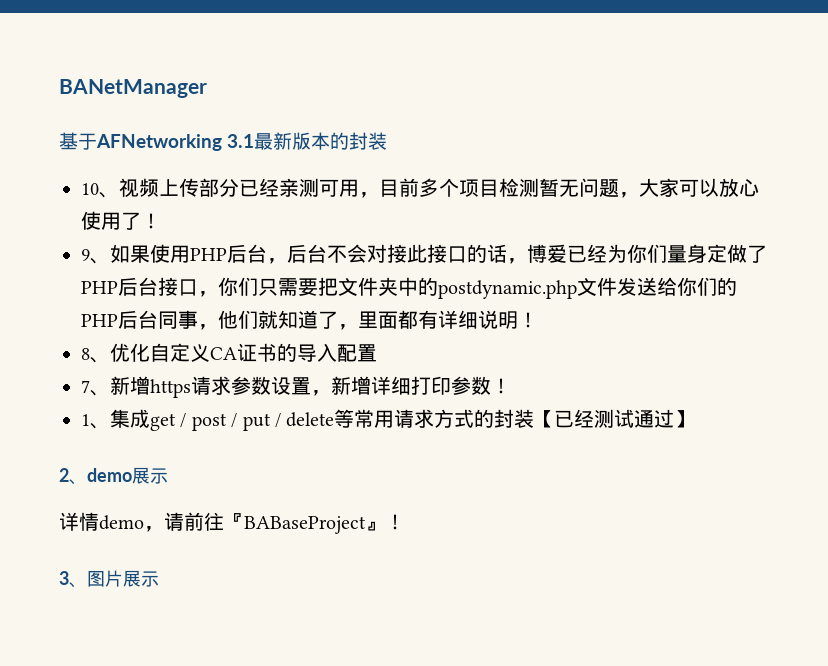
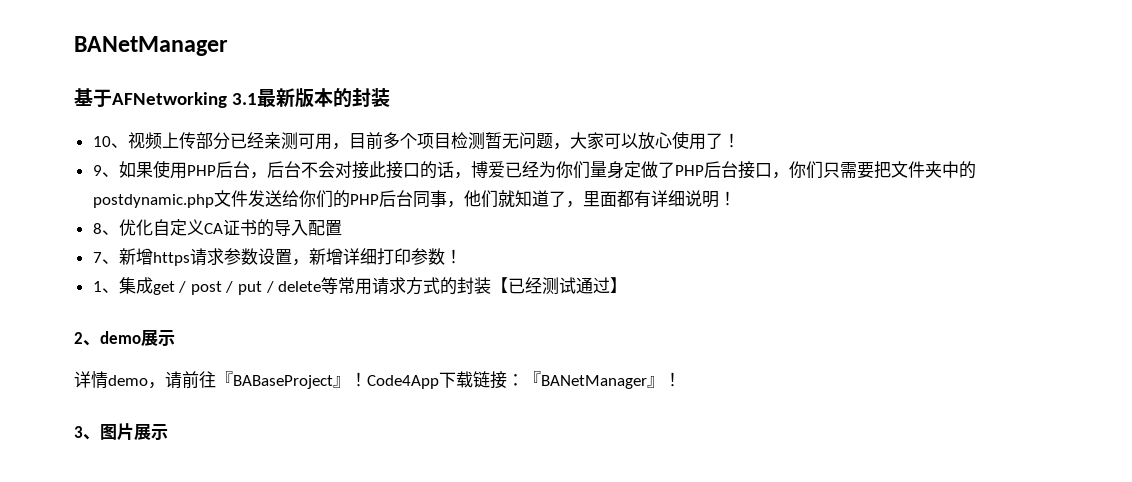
+ Code4App下载链接：『BANetManager』！

